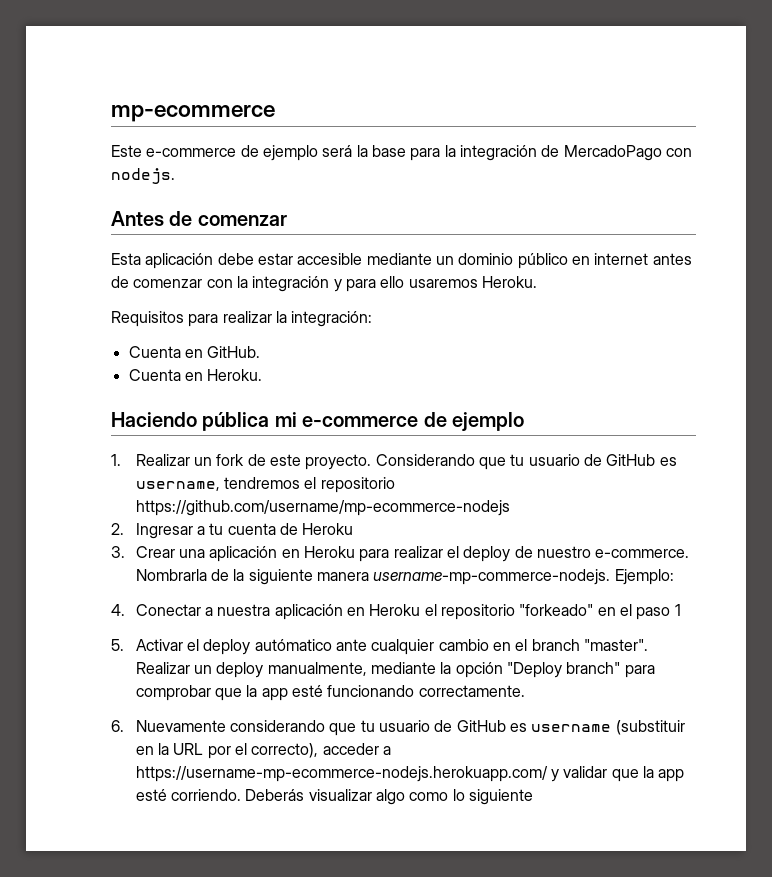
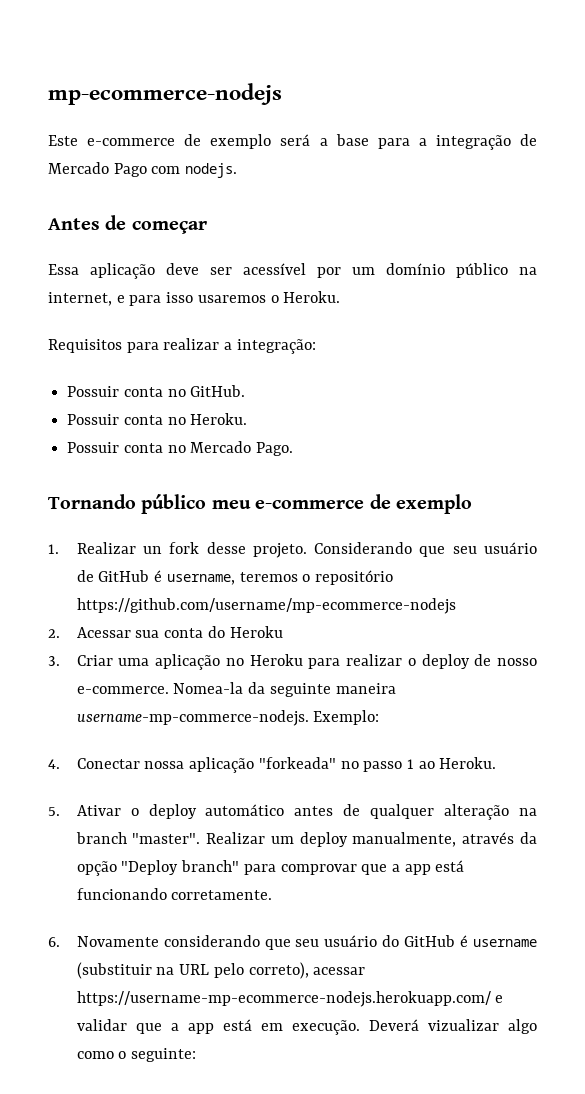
- mp-ecommerce
+ mp-ecommerce-nodejs
- Este e-commerce de ejemplo será la base para la integración de MercadoPago con nodejs.
- Antes de comenzar
- Esta aplicación debe estar accesible mediante un dominio público en internet antes de comenzar con la integración y para ello usaremos Heroku.
- Requisitos para realizar la integración:
- Cuenta en GitHub.
- Cuenta en Heroku.
- Haciendo pública mi e-commerce de ejemplo
+ Este e-commerce de exemplo será a base para a integração de Mercado Pago com nodejs.
+ Antes de começar
+ Essa aplicação deve ser acessível por um domínio público na internet, e para isso usaremos o Heroku.
+ Requisitos para realizar a integração:
+ Possuir conta no GitHub.
+ Possuir conta no Heroku.
+ Possuir conta no Mercado Pago.
+ Tornando público meu e-commerce de exemplo
- 1. Realizar un fork de este proyecto. Considerando que tu usuario de GitHub es username, tendremos el repositorio https://github.com/username/mp-ecommerce-nodejs
- 2. Ingresar a tu cuenta de Heroku
- 3. Crear una aplicación en Heroku para realizar el deploy de nuestro e-commerce. Nombrarla de la siguiente manera username-mp-commerce-nodejs. Ejemplo:
- 4. Conectar a nuestra aplicación en Heroku el repositorio "forkeado" en el paso 1
+ 1. Realizar un fork desse projeto. Considerando que seu usuário de GitHub é username, teremos o repositório https://github.com/username/mp-ecommerce-nodejs
+ 2. Acessar sua conta do Heroku
+ 3. Criar uma aplicação no Heroku para realizar o deploy de nosso e-commerce. Nomea-la da seguinte maneira username-mp-commerce-nodejs. Exemplo:
+ 4. Conectar nossa aplicação "forkeada" no passo 1 ao Heroku.
- 5. Activar el deploy autómatico ante cualquier cambio en el branch "master".
+ 5. Ativar o deploy automático antes de qualquer alteração na branch "master".
- Realizar un deploy manualmente, mediante la opción "Deploy branch" para comprobar que la app esté funcionando correctamente.
+ Realizar um deploy manualmente, através da opção "Deploy branch" para comprovar que a app está funcionando corretamente.
- 6. Nuevamente considerando que tu usuario de GitHub es username (substituir en la URL por el correcto), acceder a https://username-mp-ecommerce-nodejs.herokuapp.com/ y validar que la app esté corriendo. Deberás visualizar algo como lo siguiente
+ 6. Novamente considerando que seu usuário do GitHub é username (substituir na URL pelo correto), acessar https://username-mp-ecommerce-nodejs.herokuapp.com/ e validar que a app está em execução. Deverá vizualizar algo como o seguinte:

